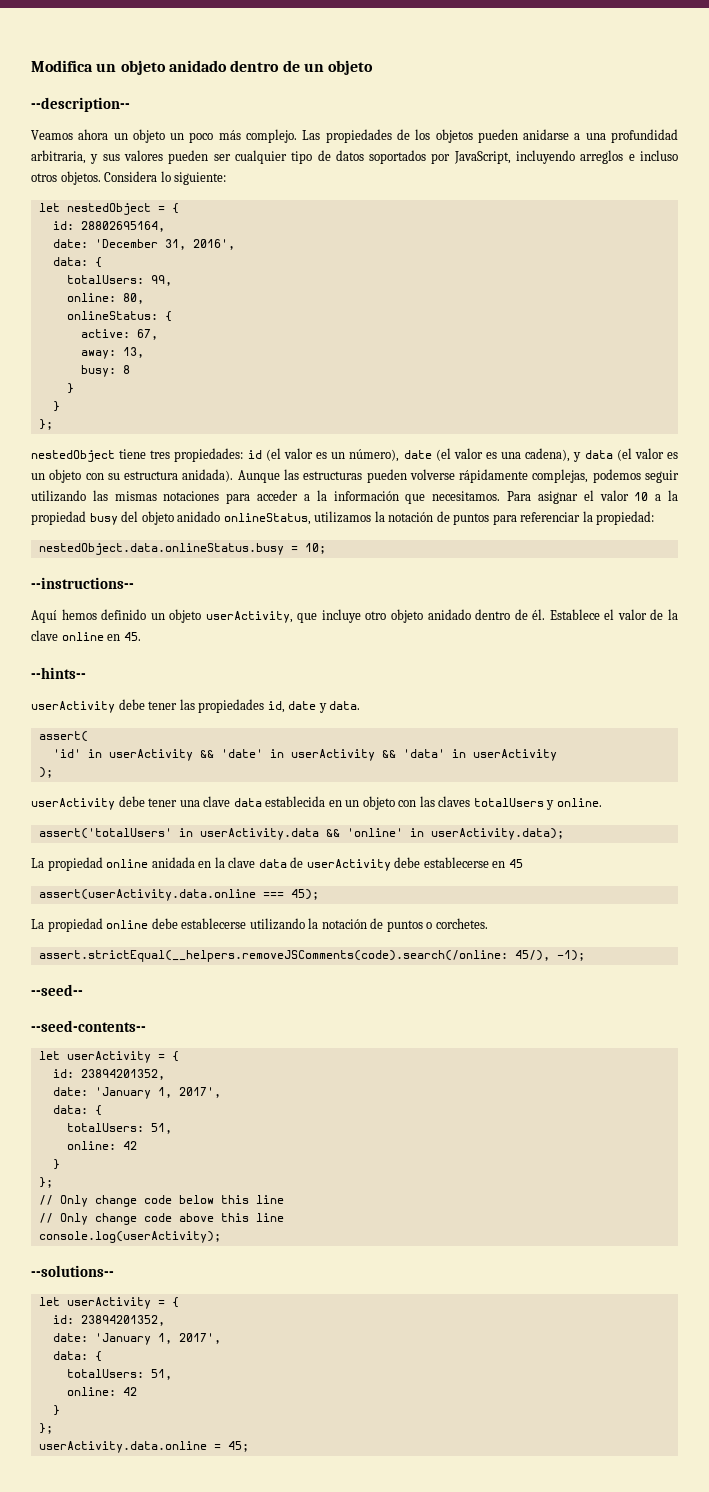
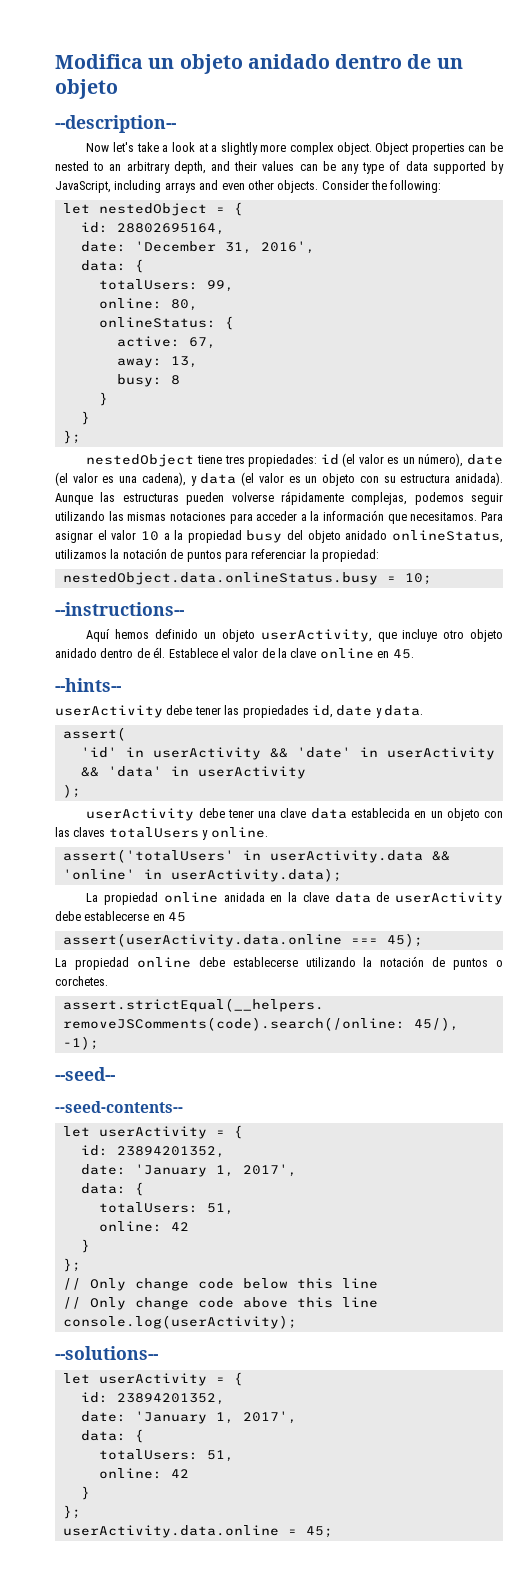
- Veamos ahora un objeto un poco más complejo. Las propiedades de los objetos pueden anidarse a una profundidad arbitraria, y sus valores pueden ser cualquier tipo de datos soportados por JavaScript, incluyendo arreglos e incluso otros objetos. Considera lo siguiente:
+ Now let's take a look at a slightly more complex object. Object properties can be nested to an arbitrary depth, and their values can be any type of data supported by JavaScript, including arrays and even other objects. Consider the following:

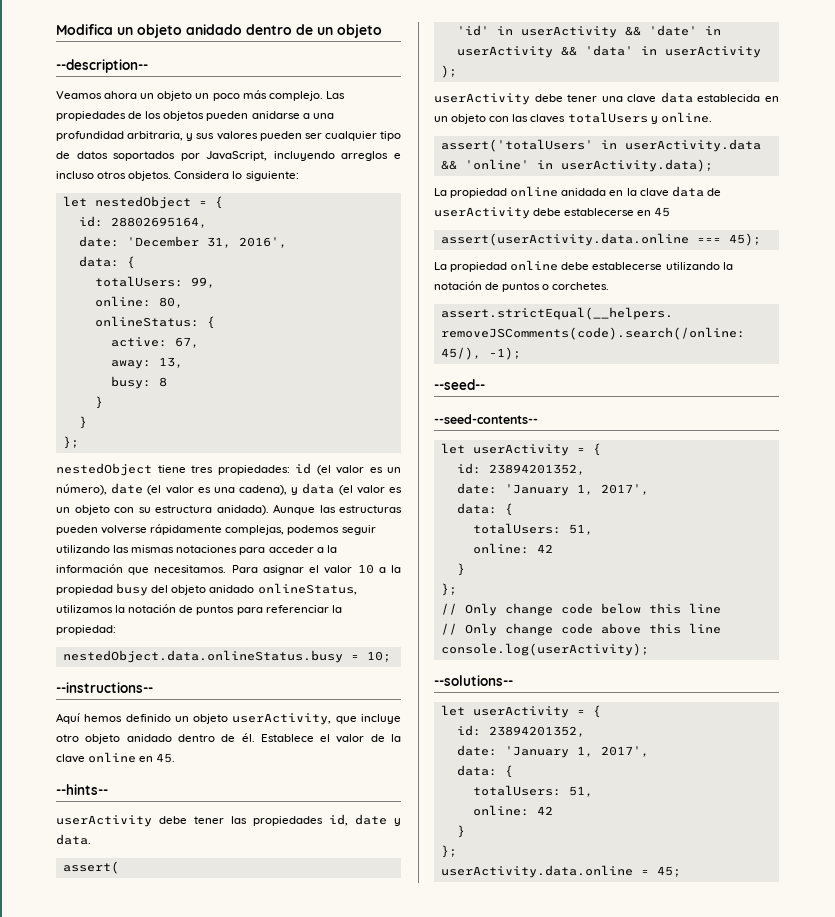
- Now let's take a look at a slightly more complex object. Object properties can be nested to an arbitrary depth, and their values can be any type of data supported by JavaScript, including arrays and even other objects. Consider the following:
+ Veamos ahora un objeto un poco más complejo. Las propiedades de los objetos pueden anidarse a una profundidad arbitraria, y sus valores pueden ser cualquier tipo de datos soportados por JavaScript, incluyendo arreglos e incluso otros objetos. Considera lo siguiente:

